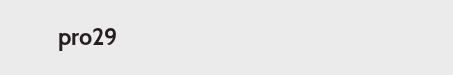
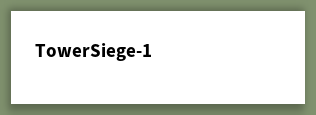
- pro29
+ TowerSiege-1

